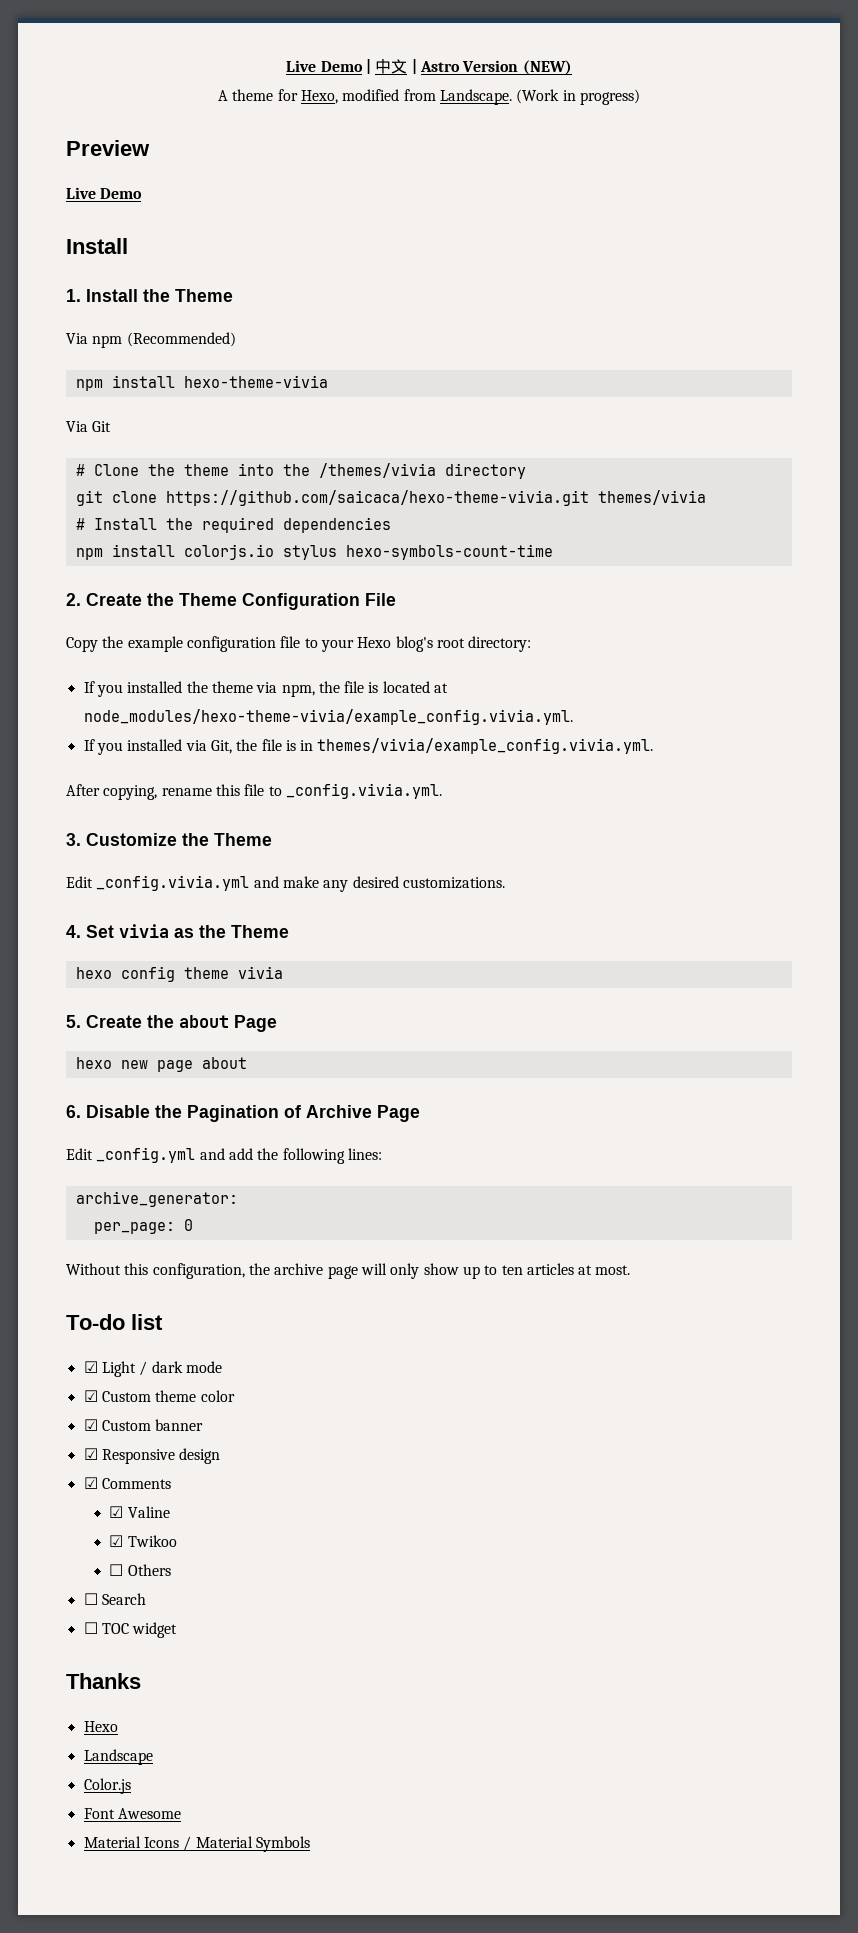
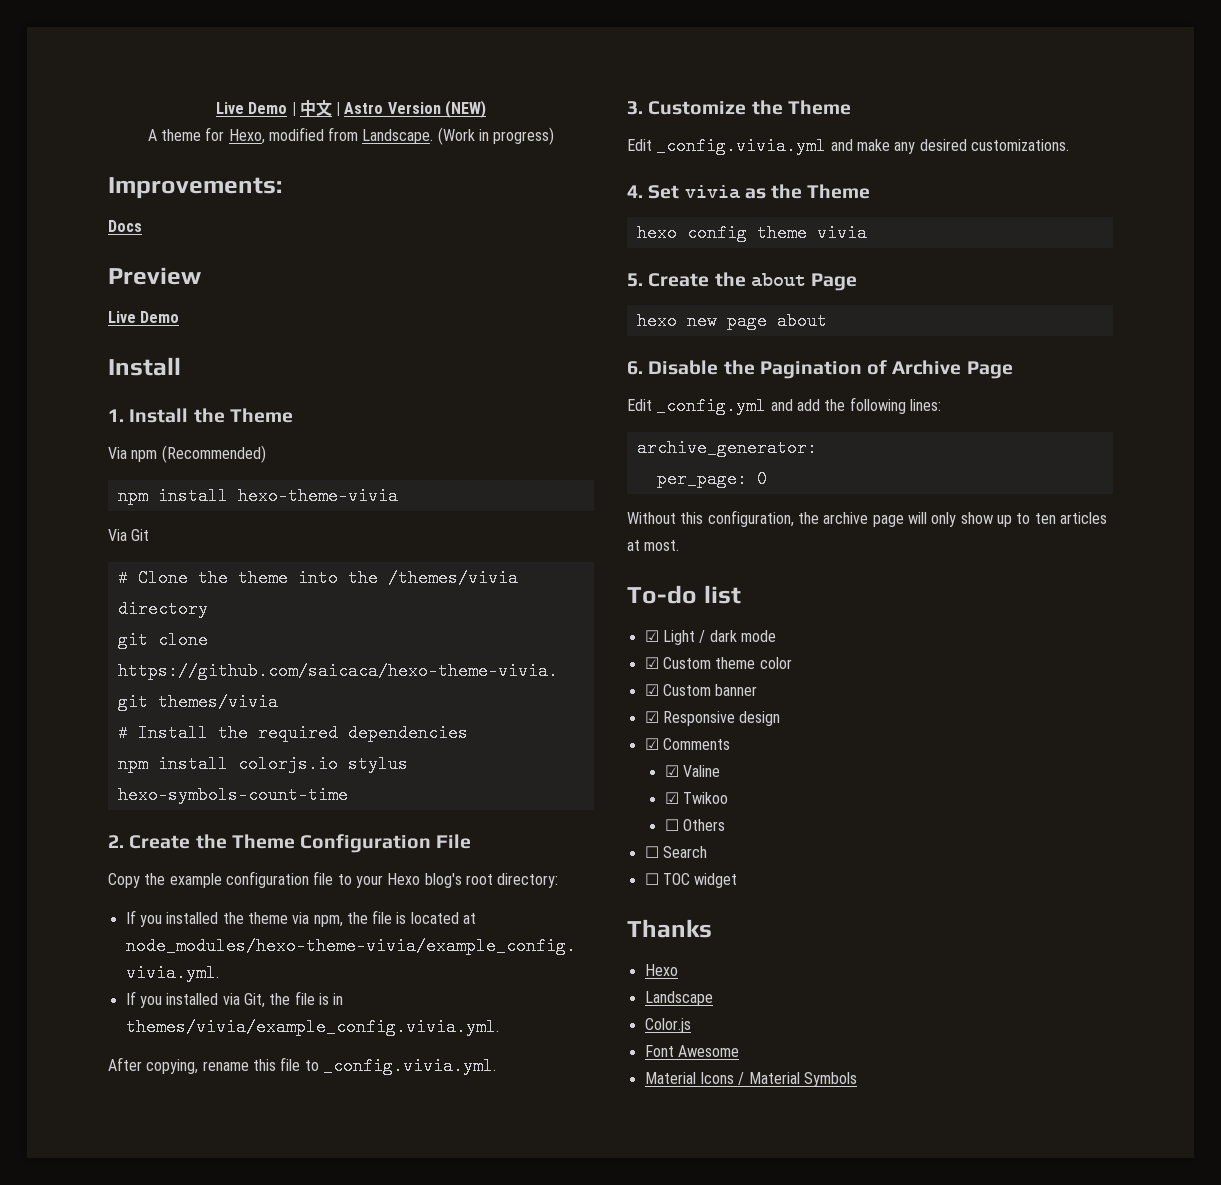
+ Improvements:
+ Docs

